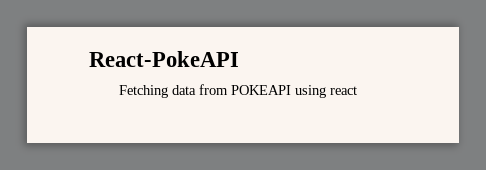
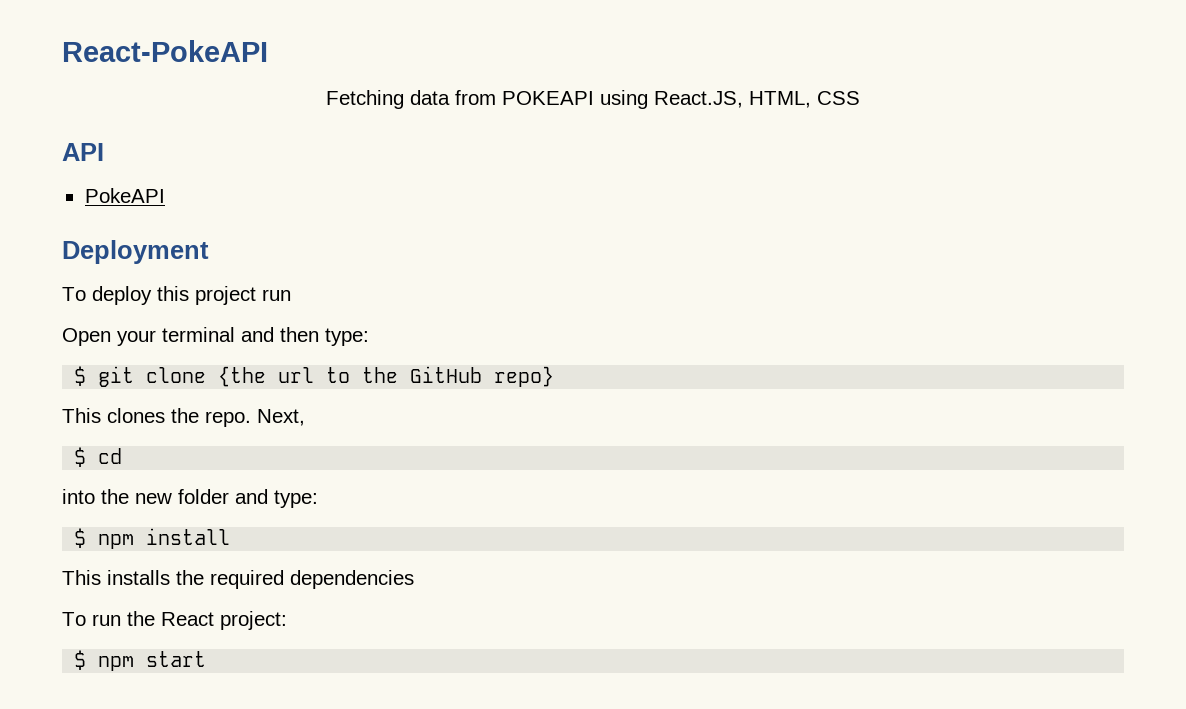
- Fetching data from POKEAPI using react
+ Fetching data from POKEAPI using React.JS, HTML, CSS
+ API
+ PokeAPI
+ Deployment
+ To deploy this project run
+ Open your terminal and then type:
+ $ git clone {the url to the GitHub repo}
+ This clones the repo. Next,
+ $ cd
+ into the new folder and type:
+ $ npm install
+ This installs the required dependencies
+ To run the React project:
+ $ npm start

